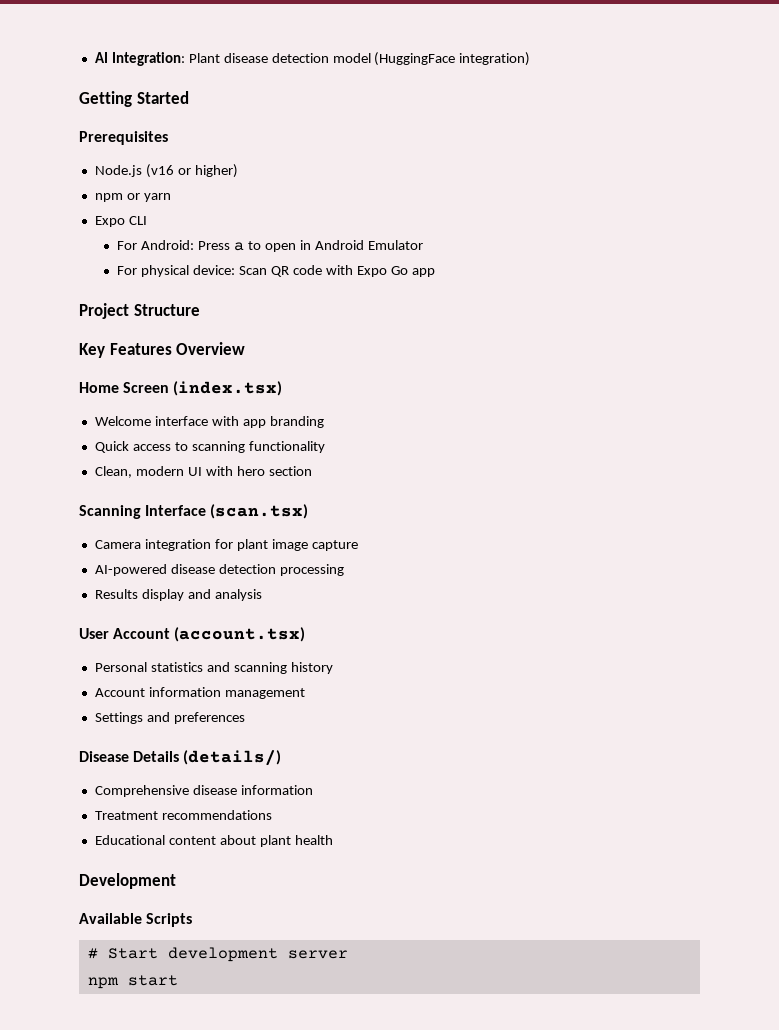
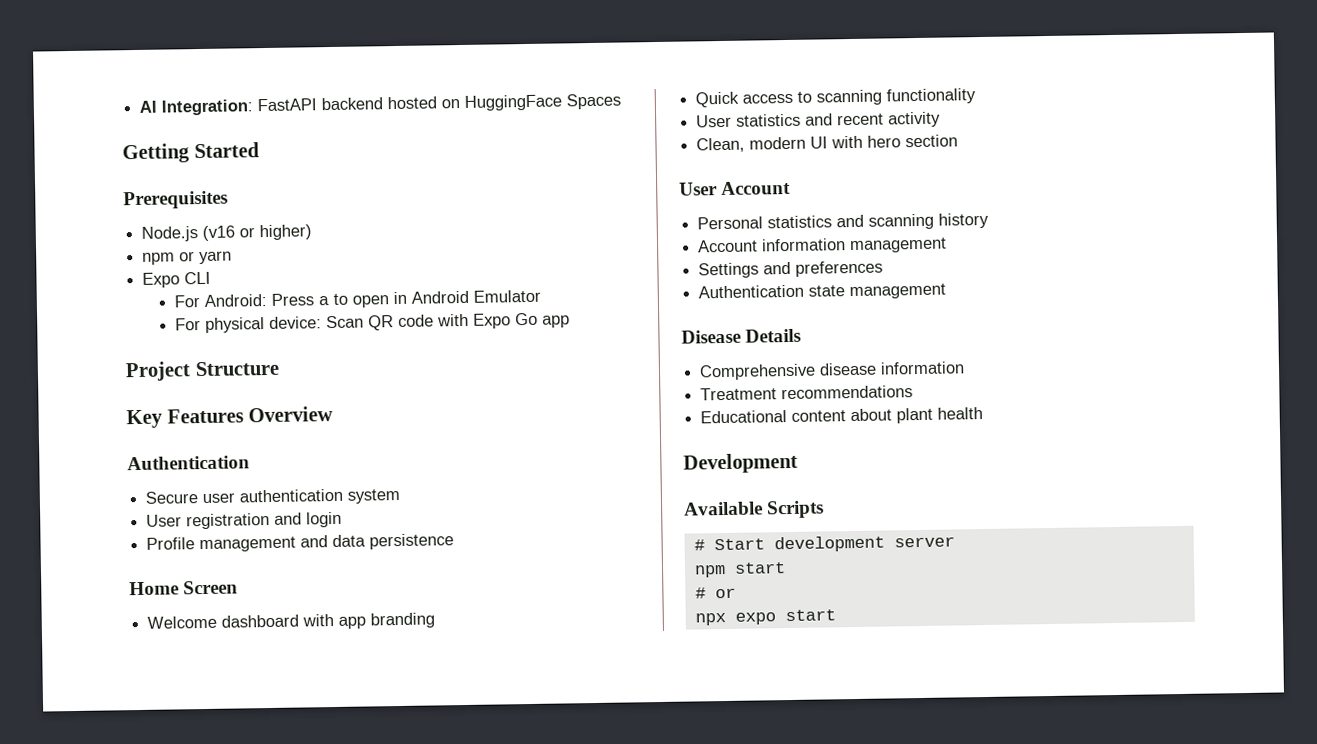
- AI Integration: Plant disease detection model (HuggingFace integration)
+ AI Integration: FastAPI backend hosted on HuggingFace Spaces
  Key Features Overview
+ Authentication
+ Secure user authentication system
+ User registration and login
+ Profile management and data persistence
- Home Screen (index.tsx)
+ Home Screen
- Welcome interface with app branding
+ Welcome dashboard with app branding
+ User statistics and recent activity
- Scanning Interface (scan.tsx)
- Camera integration for plant image capture
- AI-powered disease detection processing
- Results display and analysis
- User Account (account.tsx)
+ User Account
+ Authentication state management
- Disease Details (details/)
+ Disease Details
+ # or
+ npx expo start

